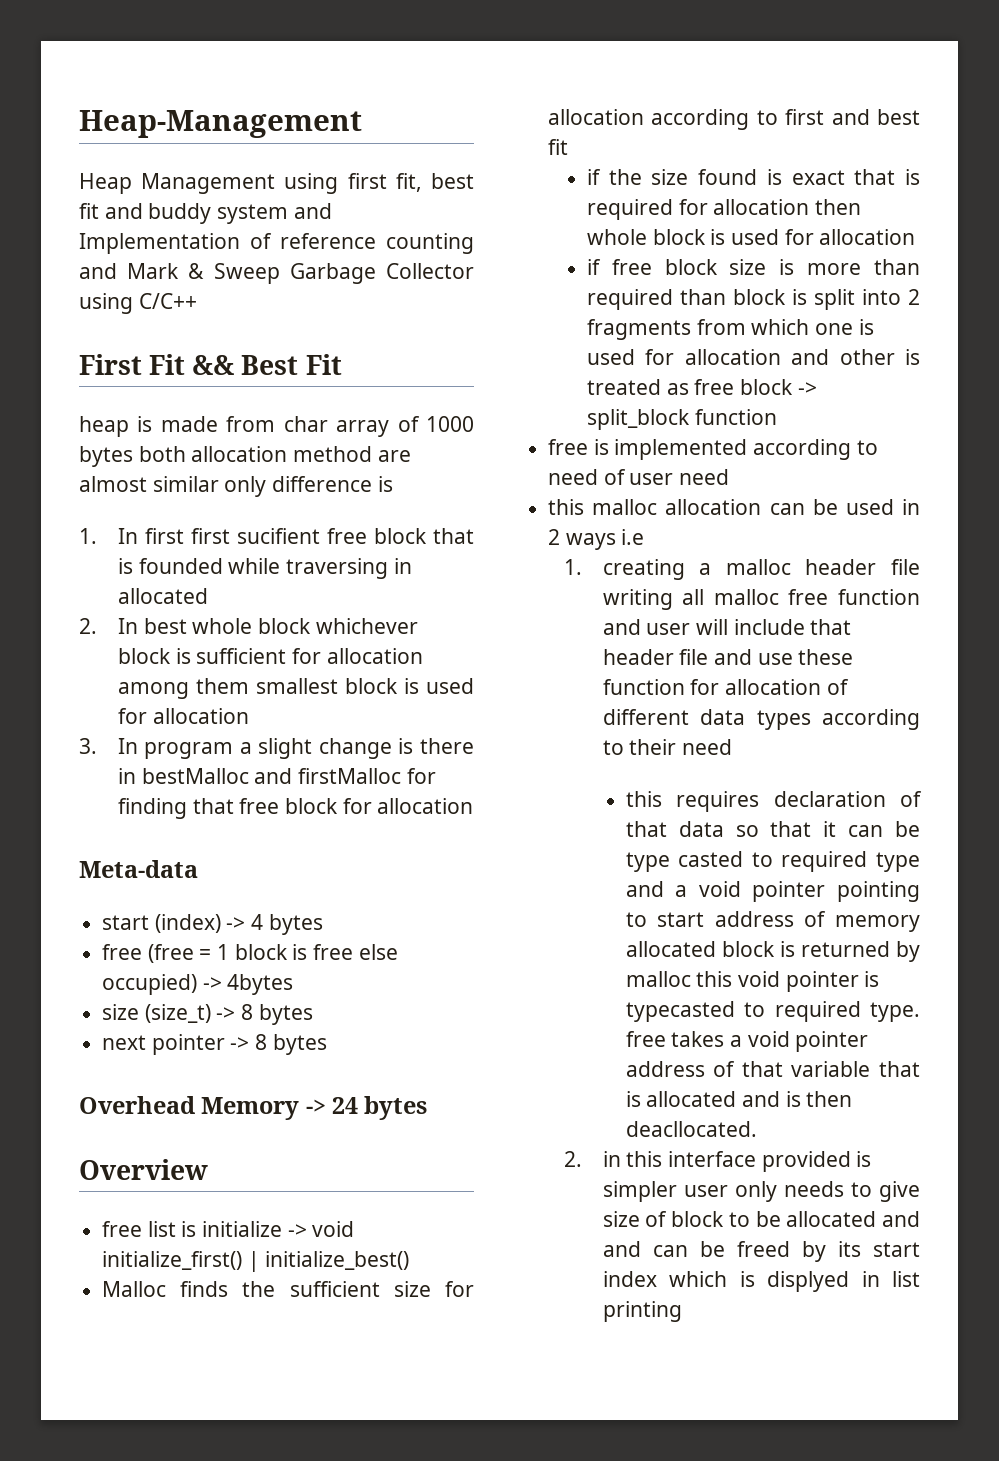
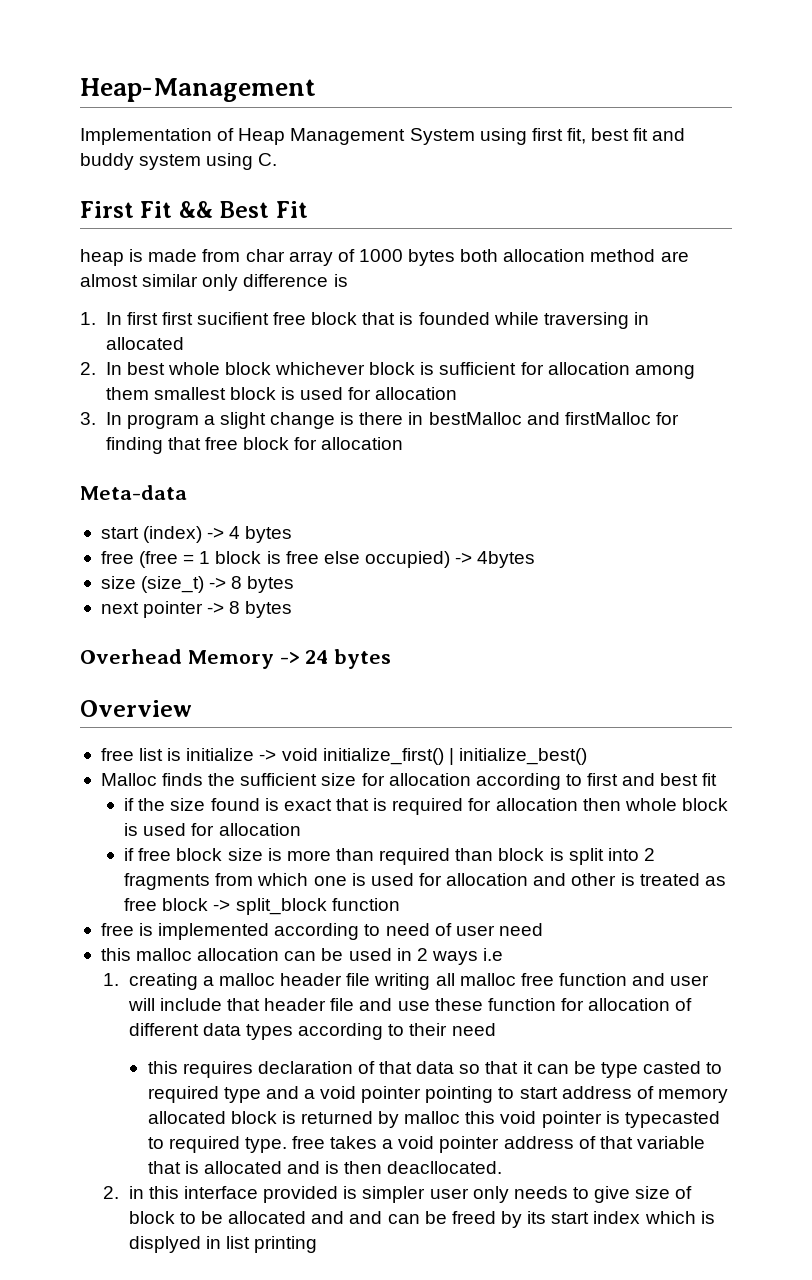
- Heap Management using first fit, best fit and buddy system and Implementation of reference counting and Mark & Sweep Garbage Collector using C/C++
+ Implementation of Heap Management System using first fit, best fit and buddy system using C.

